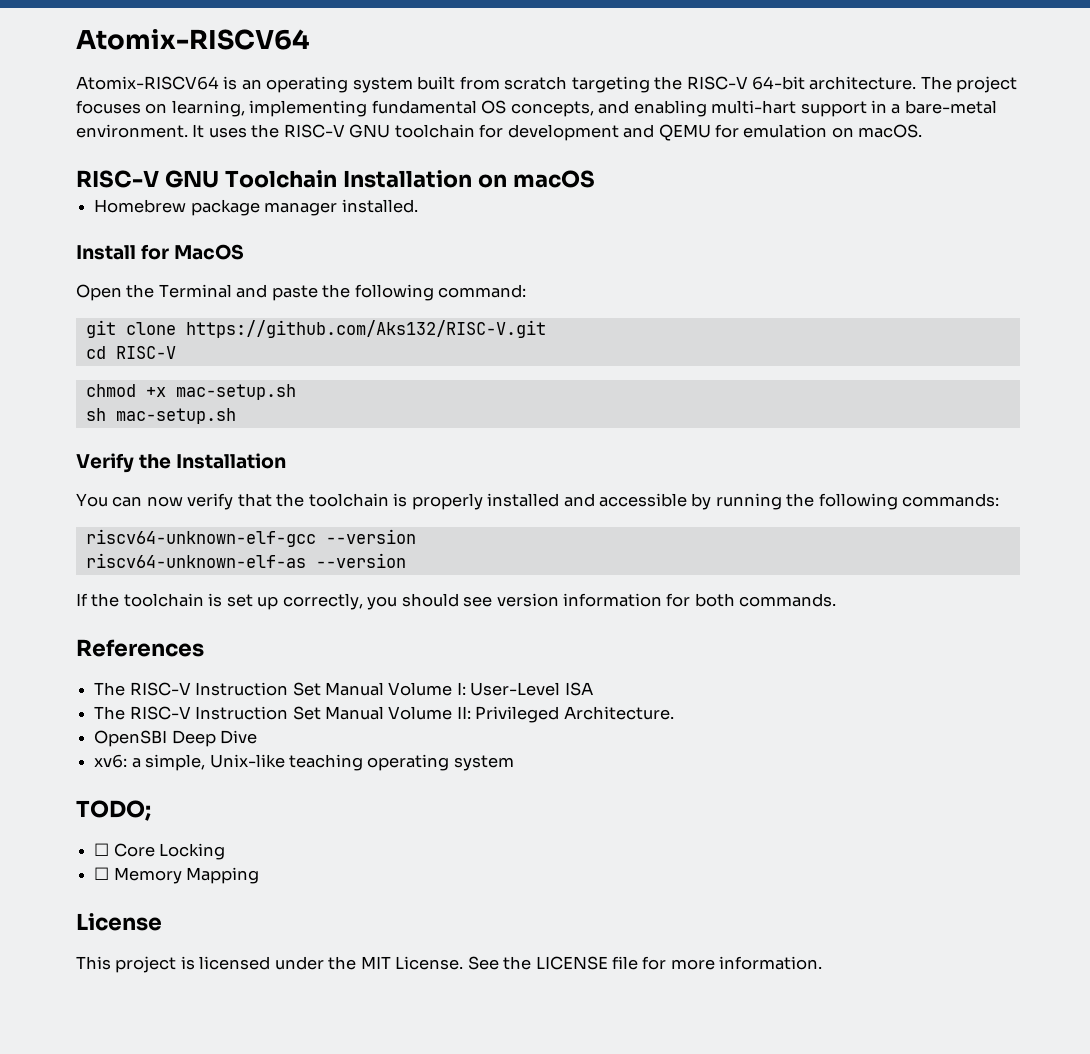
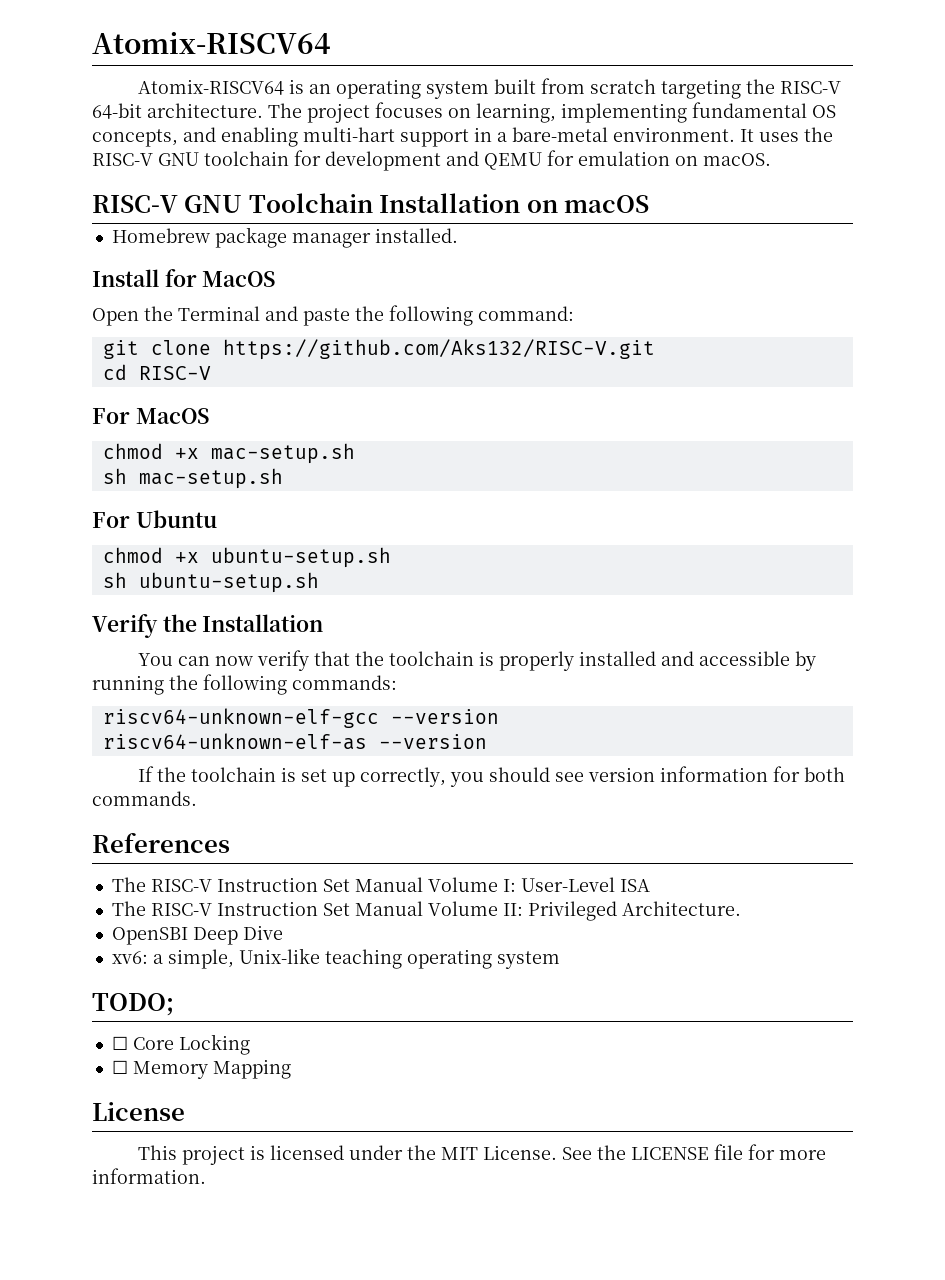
+ For MacOS
+ For Ubuntu
+ chmod +x ubuntu-setup.sh
+ sh ubuntu-setup.sh

